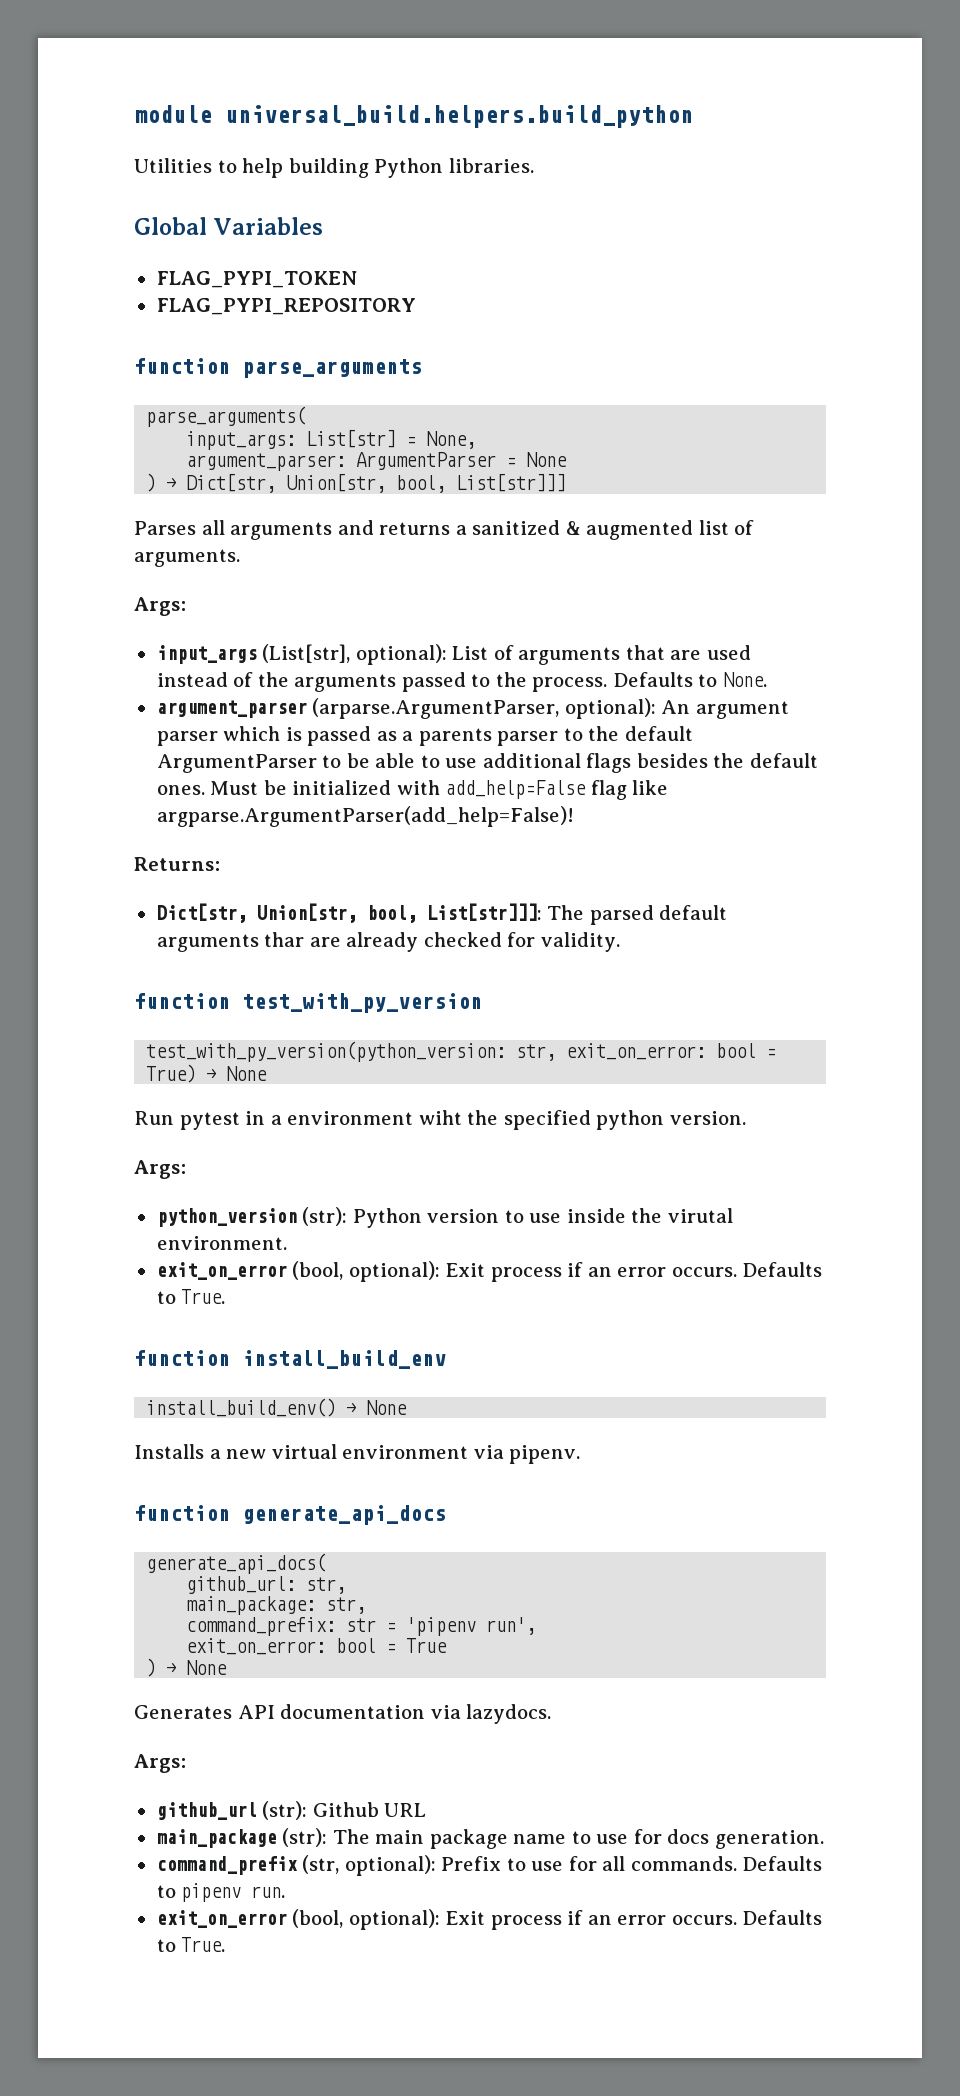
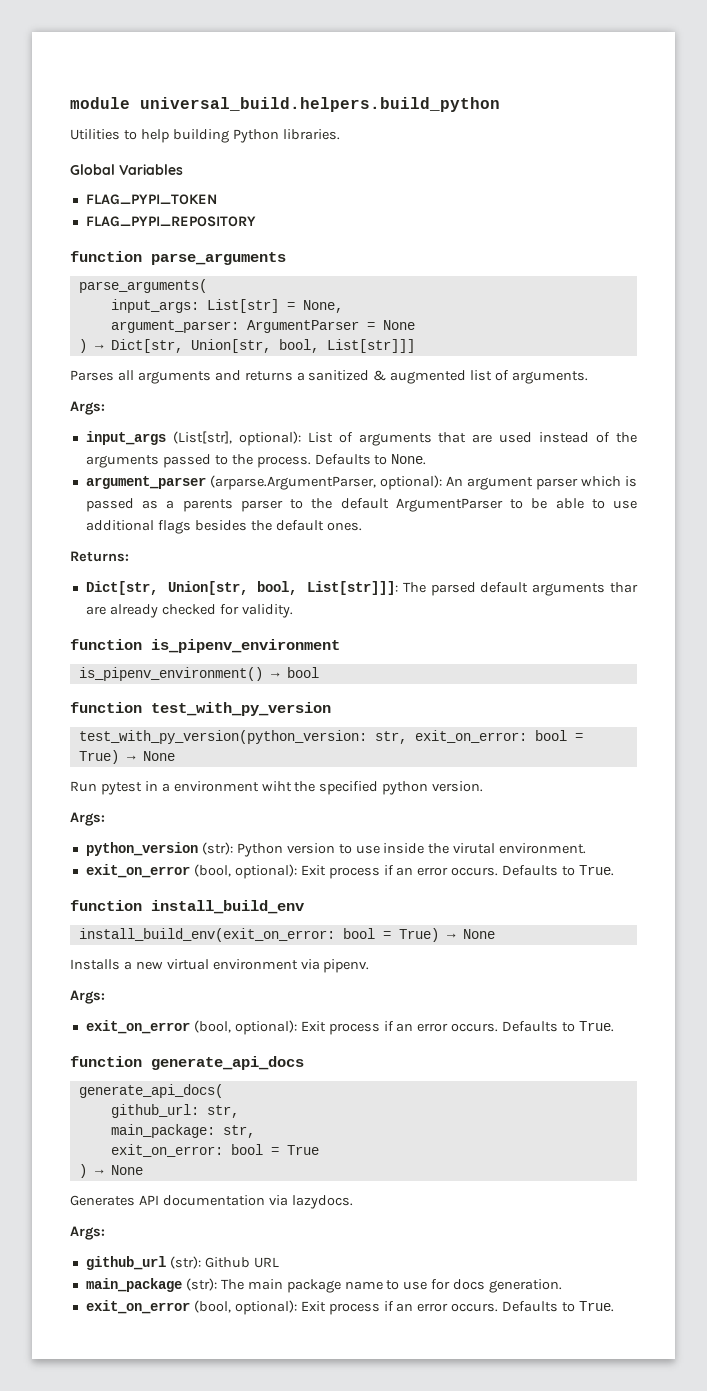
- Must be initialized with add_help=False flag like argparse.ArgumentParser(add_help=False)!
+ function is_pipenv_environment
+ is_pipenv_environment() → bool
- install_build_env() → None
+ install_build_env(exit_on_error: bool = True) → None
  Installs a new virtual environment via pipenv.
+ Args:
+ exit_on_error (bool, optional): Exit process if an error occurs. Defaults to True.
- command_prefix: str = 'pipenv run',
- command_prefix (str, optional): Prefix to use for all commands. Defaults to pipenv run.

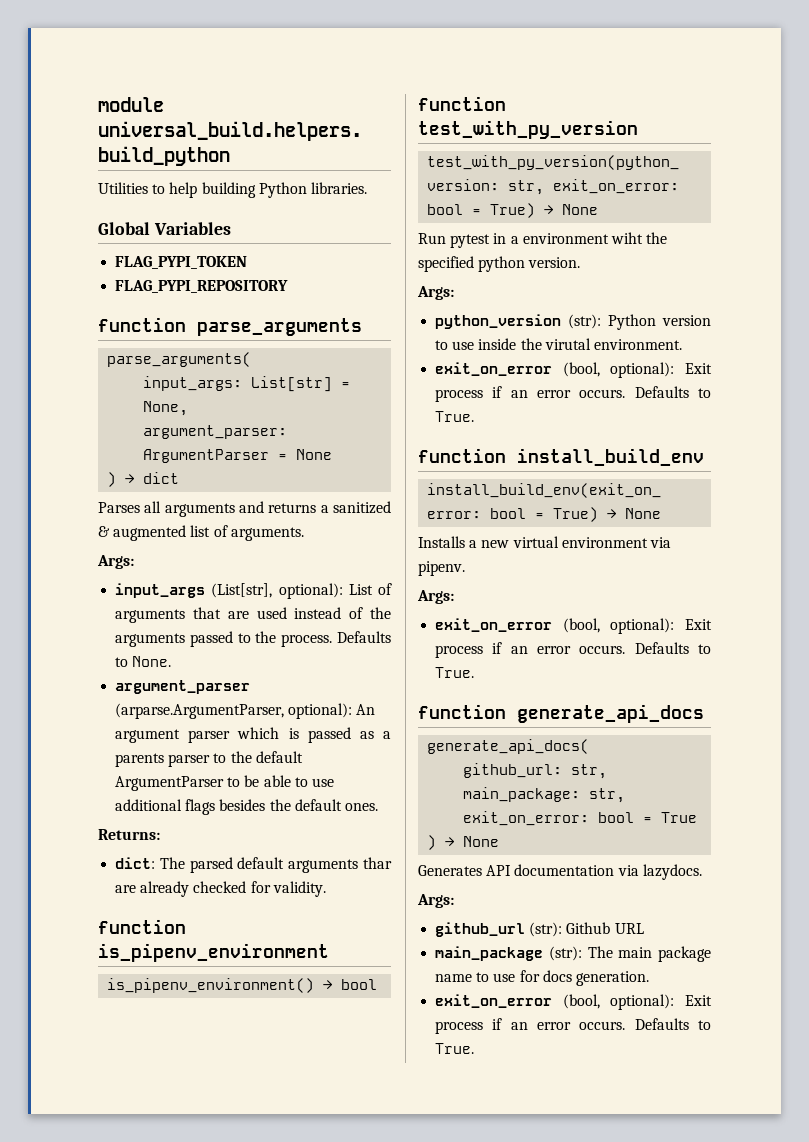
- ) → Dict[str, Union[str, bool, List[str]]]
+ ) → dict
- Dict[str, Union[str, bool, List[str]]]: The parsed default arguments thar are already checked for validity.
+ dict: The parsed default arguments thar are already checked for validity.

